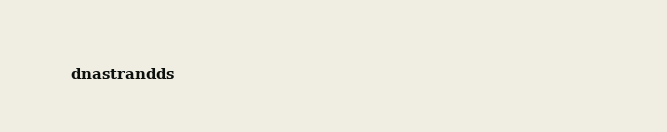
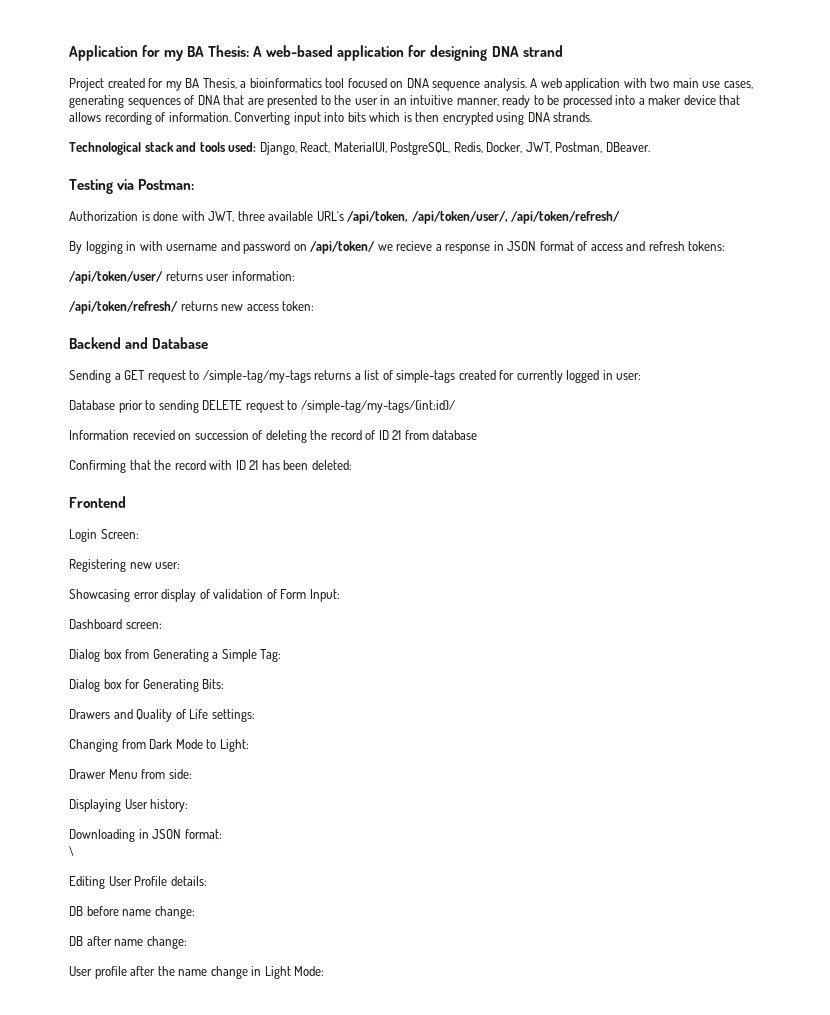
- dnastrandds
+ Application for my BA Thesis: A web-based application for designing DNA strand
+ Project created for my BA Thesis, a bioinformatics tool focused on DNA sequence analysis. A web application with two main use cases, generating sequences of DNA that are presented to the user in an intuitive manner, ready to be processed into a maker device that allows recording of information. Converting input into bits which is then encrypted using DNA strands.
+ Technological stack and tools used: Django, React, MaterialUI, PostgreSQL, Redis, Docker, JWT, Postman, DBeaver.
+ Testing via Postman:
+ Authorization is done with JWT, three available URL's /api/token, /api/token/user/, /api/token/refresh/
+ By logging in with username and password on /api/token/ we recieve a response in JSON format of access and refresh tokens:
+ /api/token/user/ returns user information:
+ /api/token/refresh/ returns new access token:
+ Backend and Database
+ Sending a GET request to /simple-tag/my-tags returns a list of simple-tags created for currently logged in user:
+ Database prior to sending DELETE request to /simple-tag/my-tags/{int:id}/
+ Information recevied on succession of deleting the record of ID 21 from database
+ Confirming that the record with ID 21 has been deleted:
+ Frontend
+ Login Screen:
+ Registering new user:
+ Showcasing error display of validation of Form Input:
+ Dashboard screen:
+ Dialog box from Generating a Simple Tag:
+ Dialog box for Generating Bits:
+ Drawers and Quality of Life settings:
+ Changing from Dark Mode to Light:
+ Drawer Menu from side:
+ Displaying User history:
+ Downloading in JSON format:
+ \
+ Editing User Profile details:
+ DB before name change:
+ DB after name change:
+ User profile after the name change in Light Mode:

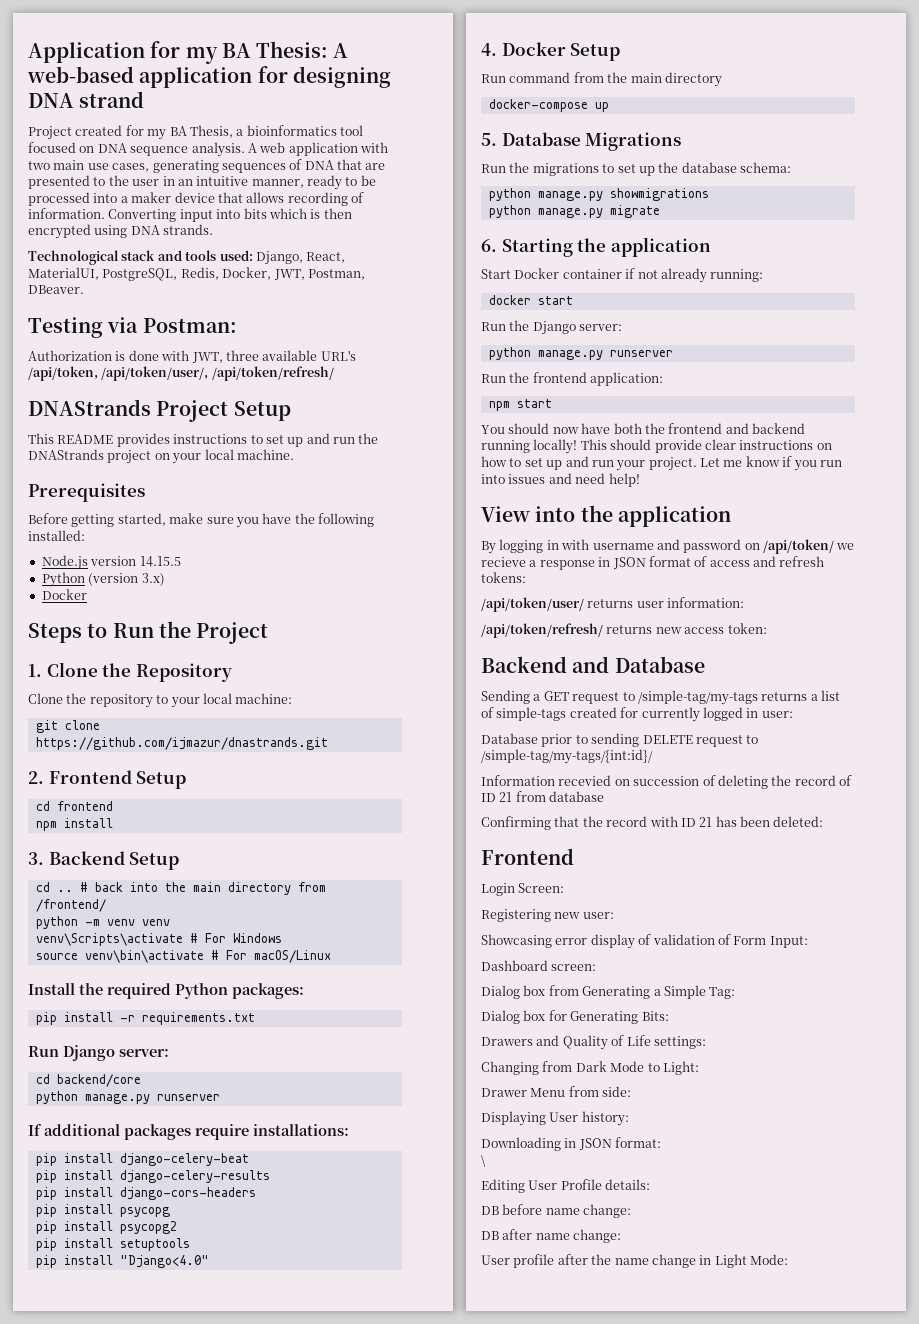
+ DNAStrands Project Setup
+ This README provides instructions to set up and run the DNAStrands project on your local machine.
+ Prerequisites
+ Before getting started, make sure you have the following installed:
+ Node.js version 14.15.5
+ Python (version 3.x)
+ Docker
+ Steps to Run the Project
+ 1. Clone the Repository
+ Clone the repository to your local machine:
+ git clone https://github.com/ijmazur/dnastrands.git
+ 2. Frontend Setup
+ cd frontend
+ npm install
+ 3. Backend Setup
+ cd .. # back into the main directory from /frontend/
+ python -m venv venv
+ venv\Scripts\activate # For Windows
+ source venv\bin\activate # For macOS/Linux
+ Install the required Python packages:
+ pip install -r requirements.txt
+ Run Django server:
+ cd backend/core
+ python manage.py runserver
+ If additional packages require installations:
+ pip install django-celery-beat
+ pip install django-celery-results
+ pip install django-cors-headers
+ pip install psycopg
+ pip install psycopg2
+ pip install setuptools
+ pip install "Django<4.0"
+ 4. Docker Setup
+ Run command from the main directory
+ docker-compose up
+ 5. Database Migrations
+ Run the migrations to set up the database schema:
+ python manage.py showmigrations
+ python manage.py migrate
+ 6. Starting the application
+ Start Docker container if not already running:
+ docker start
+ Run the Django server:
+ python manage.py runserver
+ Run the frontend application:
+ npm start
+ You should now have both the frontend and backend running locally! This should provide clear instructions on how to set up and run your project. Let me know if you run into issues and need help!
+ View into the application

